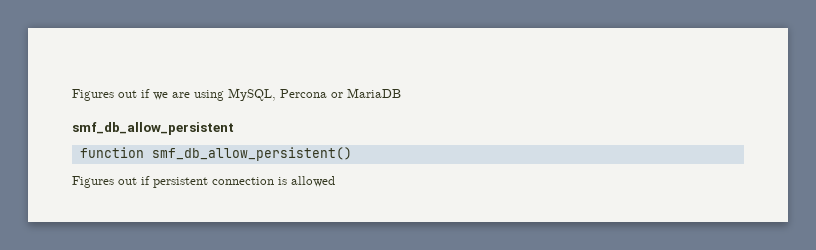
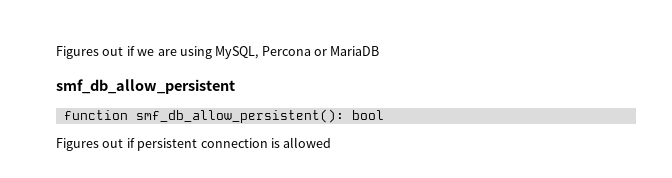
- function smf_db_allow_persistent()
+ function smf_db_allow_persistent(): bool

